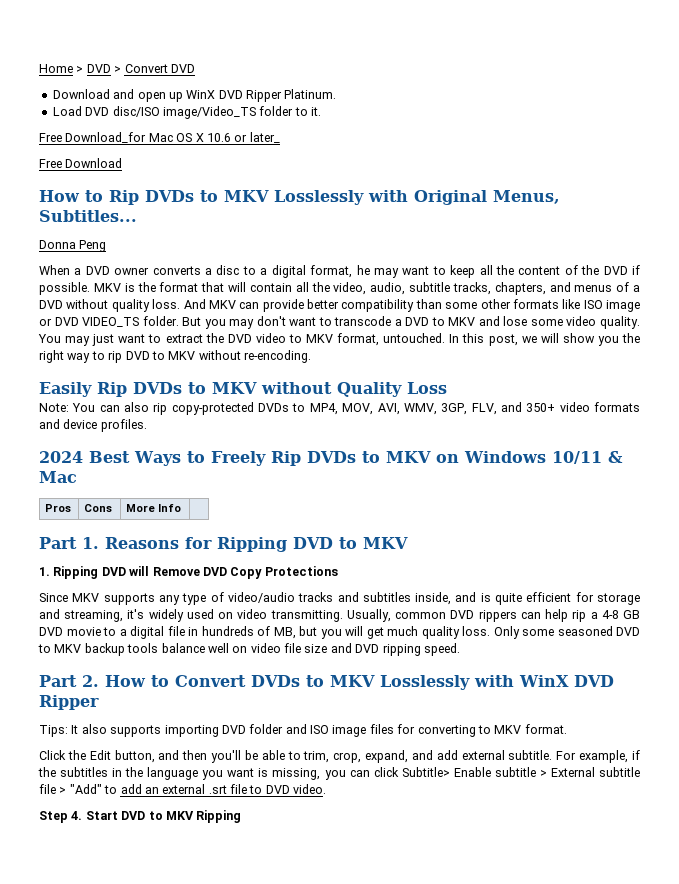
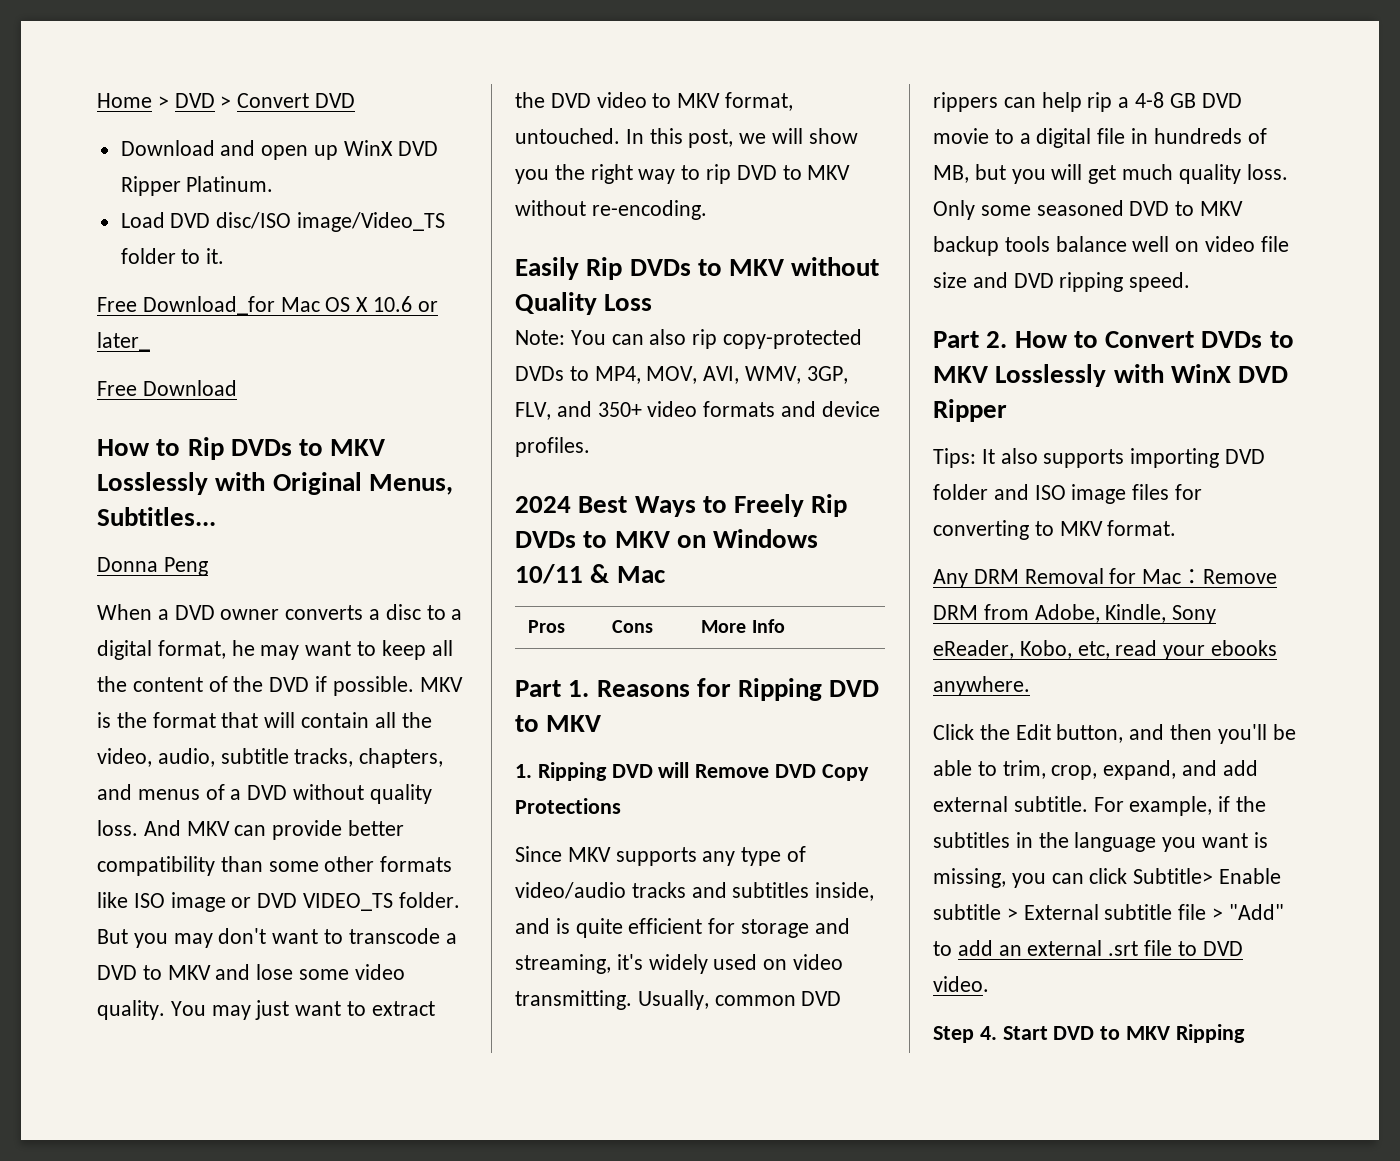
+ Any DRM Removal for Mac：Remove DRM from Adobe, Kindle, Sony eReader, Kobo, etc, read your ebooks anywhere.

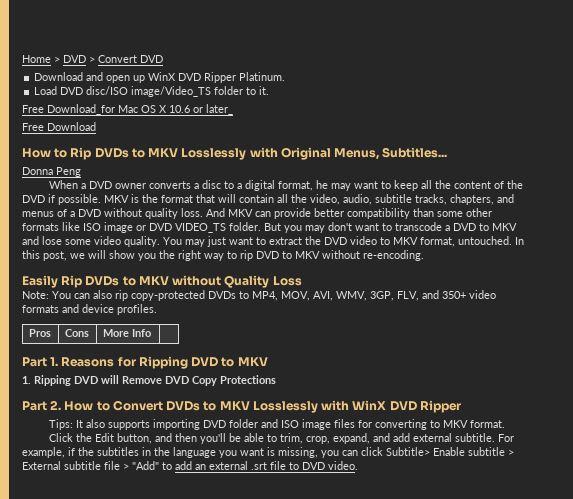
- 2024 Best Ways to Freely Rip DVDs to MKV on Windows 10/11 & Mac
- Since MKV supports any type of video/audio tracks and subtitles inside, and is quite efficient for storage and streaming, it's widely used on video transmitting. Usually, common DVD rippers can help rip a 4-8 GB DVD movie to a digital file in hundreds of MB, but you will get much quality loss. Only some seasoned DVD to MKV backup tools balance well on video file size and DVD ripping speed.
- Any DRM Removal for Mac：Remove DRM from Adobe, Kindle, Sony eReader, Kobo, etc, read your ebooks anywhere.
- Step 4. Start DVD to MKV Ripping

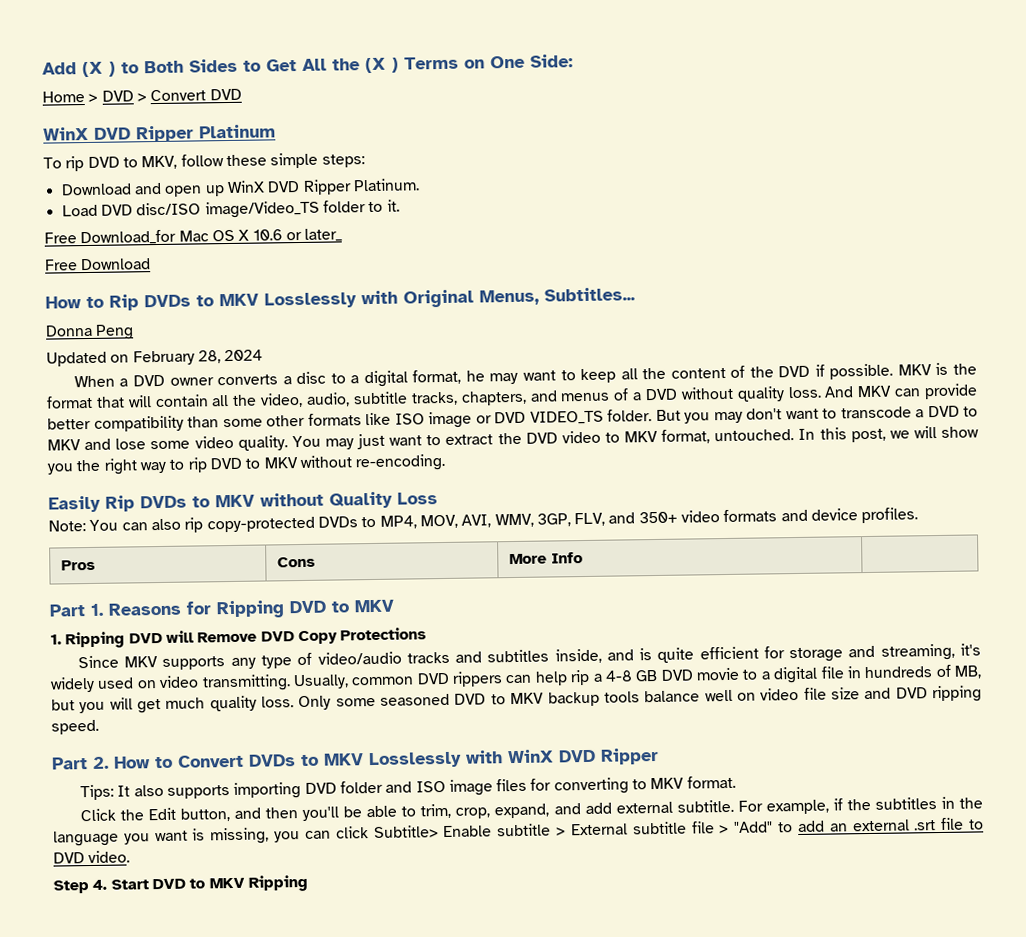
+ Add (X ) to Both Sides to Get All the (X ) Terms on One Side:
+ WinX DVD Ripper Platinum
+ To rip DVD to MKV, follow these simple steps:
+ Updated on February 28, 2024
+ Since MKV supports any type of video/audio tracks and subtitles inside, and is quite efficient for storage and streaming, it's widely used on video transmitting. Usually, common DVD rippers can help rip a 4-8 GB DVD movie to a digital file in hundreds of MB, but you will get much quality loss. Only some seasoned DVD to MKV backup tools balance well on video file size and DVD ripping speed.
+ Step 4. Start DVD to MKV Ripping

